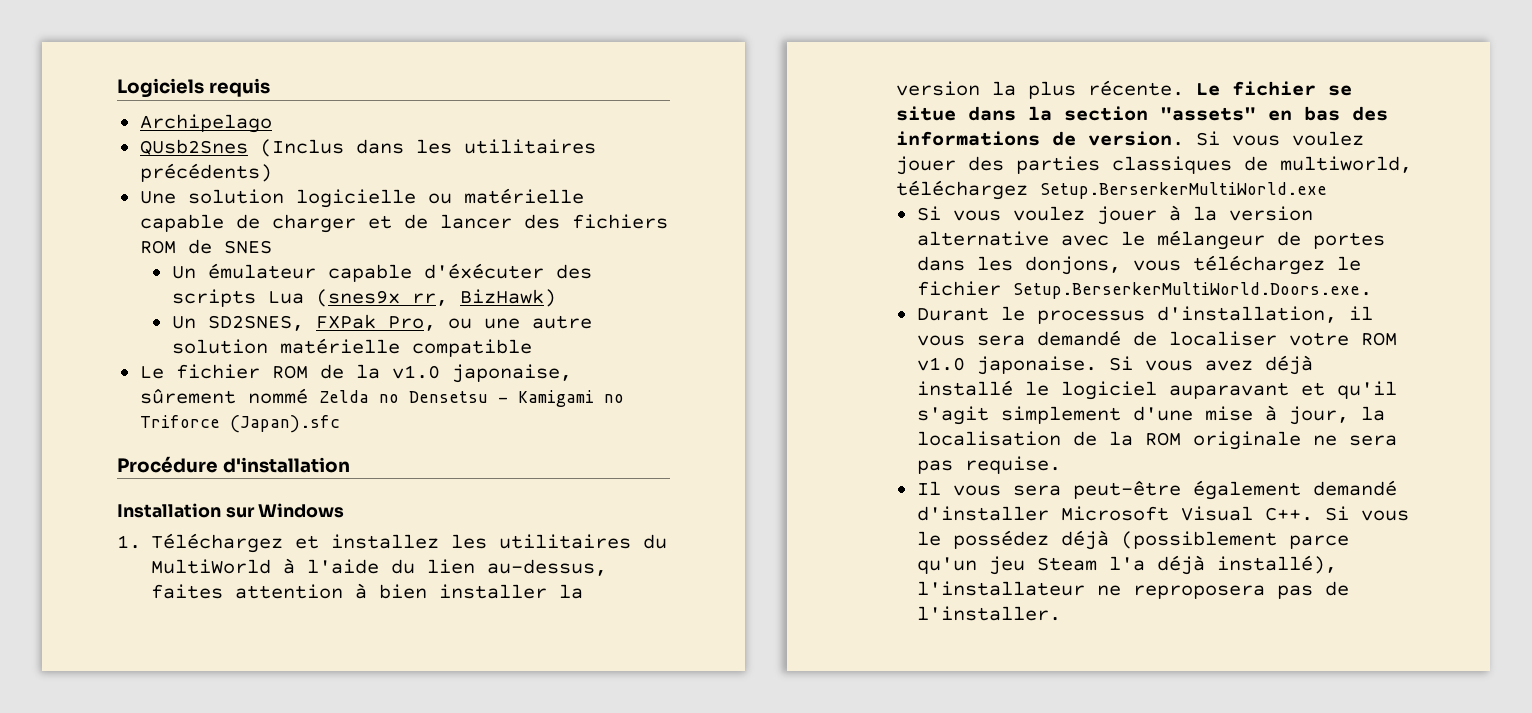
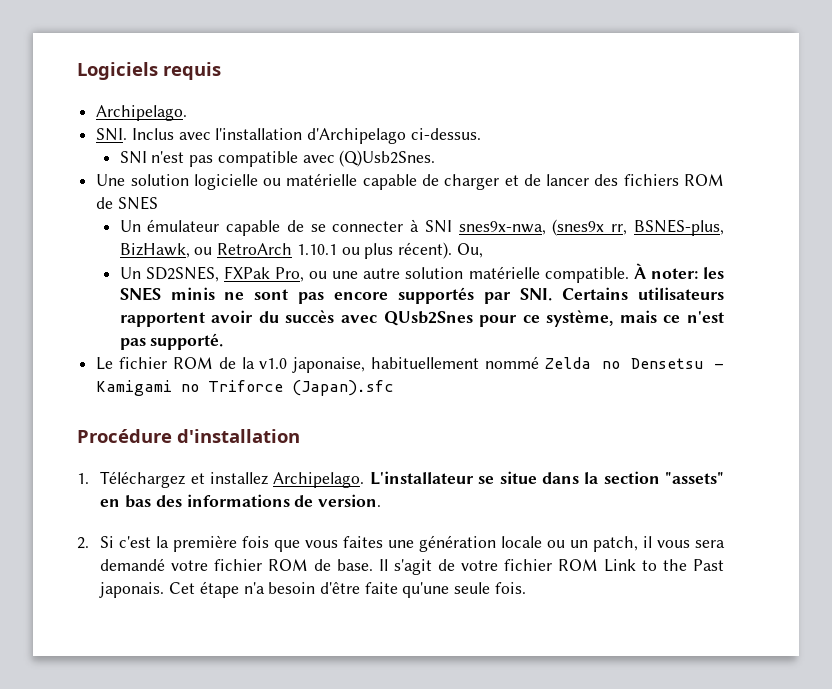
  Logiciels requis
- Archipelago
- QUsb2Snes (Inclus dans les utilitaires précédents)
+ Archipelago.
+ SNI. Inclus avec l'installation d'Archipelago ci-dessus.
+ SNI n'est pas compatible avec (Q)Usb2Snes.
- Un émulateur capable d'éxécuter des scripts Lua (snes9x rr, BizHawk)
+ Un émulateur capable de se connecter à SNI snes9x-nwa, (snes9x rr, BSNES-plus, BizHawk, ou RetroArch 1.10.1 ou plus récent). Ou,
- Un SD2SNES, FXPak Pro, ou une autre solution matérielle compatible
+ Un SD2SNES, FXPak Pro, ou une autre solution matérielle compatible. À noter: les SNES minis ne sont pas encore supportés par SNI. Certains utilisateurs rapportent avoir du succès avec QUsb2Snes pour ce système, mais ce n'est pas supporté.
- Le fichier ROM de la v1.0 japonaise, sûrement nommé Zelda no Densetsu - Kamigami no Triforce (Japan).sfc
+ Le fichier ROM de la v1.0 japonaise, habituellement nommé Zelda no Densetsu - Kamigami no Triforce (Japan).sfc
- Installation sur Windows
- 1. Téléchargez et installez les utilitaires du MultiWorld à l'aide du lien au-dessus, faites attention à bien installer la version la plus récente. Le fichier se situe dans la section "assets" en bas des informations de version. Si vous voulez jouer des parties classiques de multiworld, téléchargez Setup.BerserkerMultiWorld.exe
- Si vous voulez jouer à la version alternative avec le mélangeur de portes dans les donjons, vous téléchargez le fichier Setup.BerserkerMultiWorld.Doors.exe.
- Durant le processus d'installation, il vous sera demandé de localiser votre ROM v1.0 japonaise. Si vous avez déjà installé le logiciel auparavant et qu'il s'agit simplement d'une mise à jour, la localisation de la ROM originale ne sera pas requise.
- Il vous sera peut-être également demandé d'installer Microsoft Visual C++. Si vous le possédez déjà (possiblement parce qu'un jeu Steam l'a déjà installé), l'installateur ne reproposera pas de l'installer.
+ 1. Téléchargez et installez Archipelago. L'installateur se situe dans la section "assets" en bas des informations de version.
+ 2. Si c'est la première fois que vous faites une génération locale ou un patch, il vous sera demandé votre fichier ROM de base. Il s'agit de votre fichier ROM Link to the Past japonais. Cet étape n'a besoin d'être faite qu'une seule fois.

